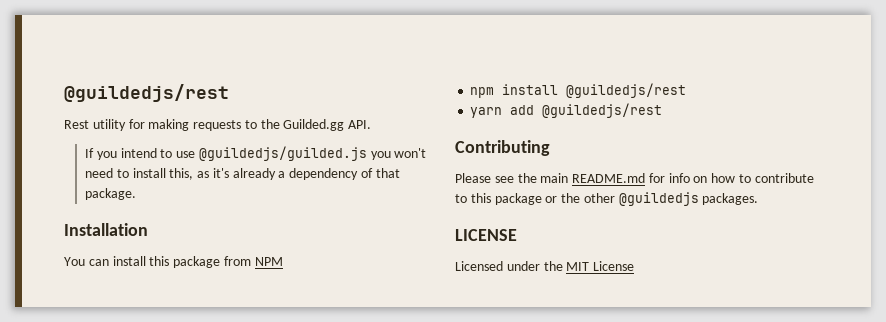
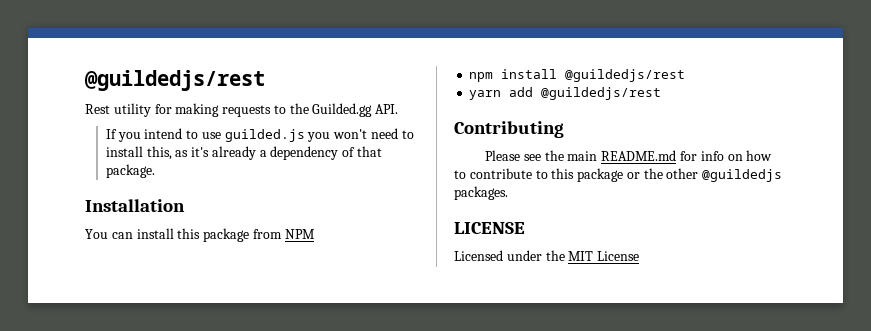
- If you intend to use @guildedjs/guilded.js you won't need to install this, as it's already a dependency of that package.
+ If you intend to use guilded.js you won't need to install this, as it's already a dependency of that package.

